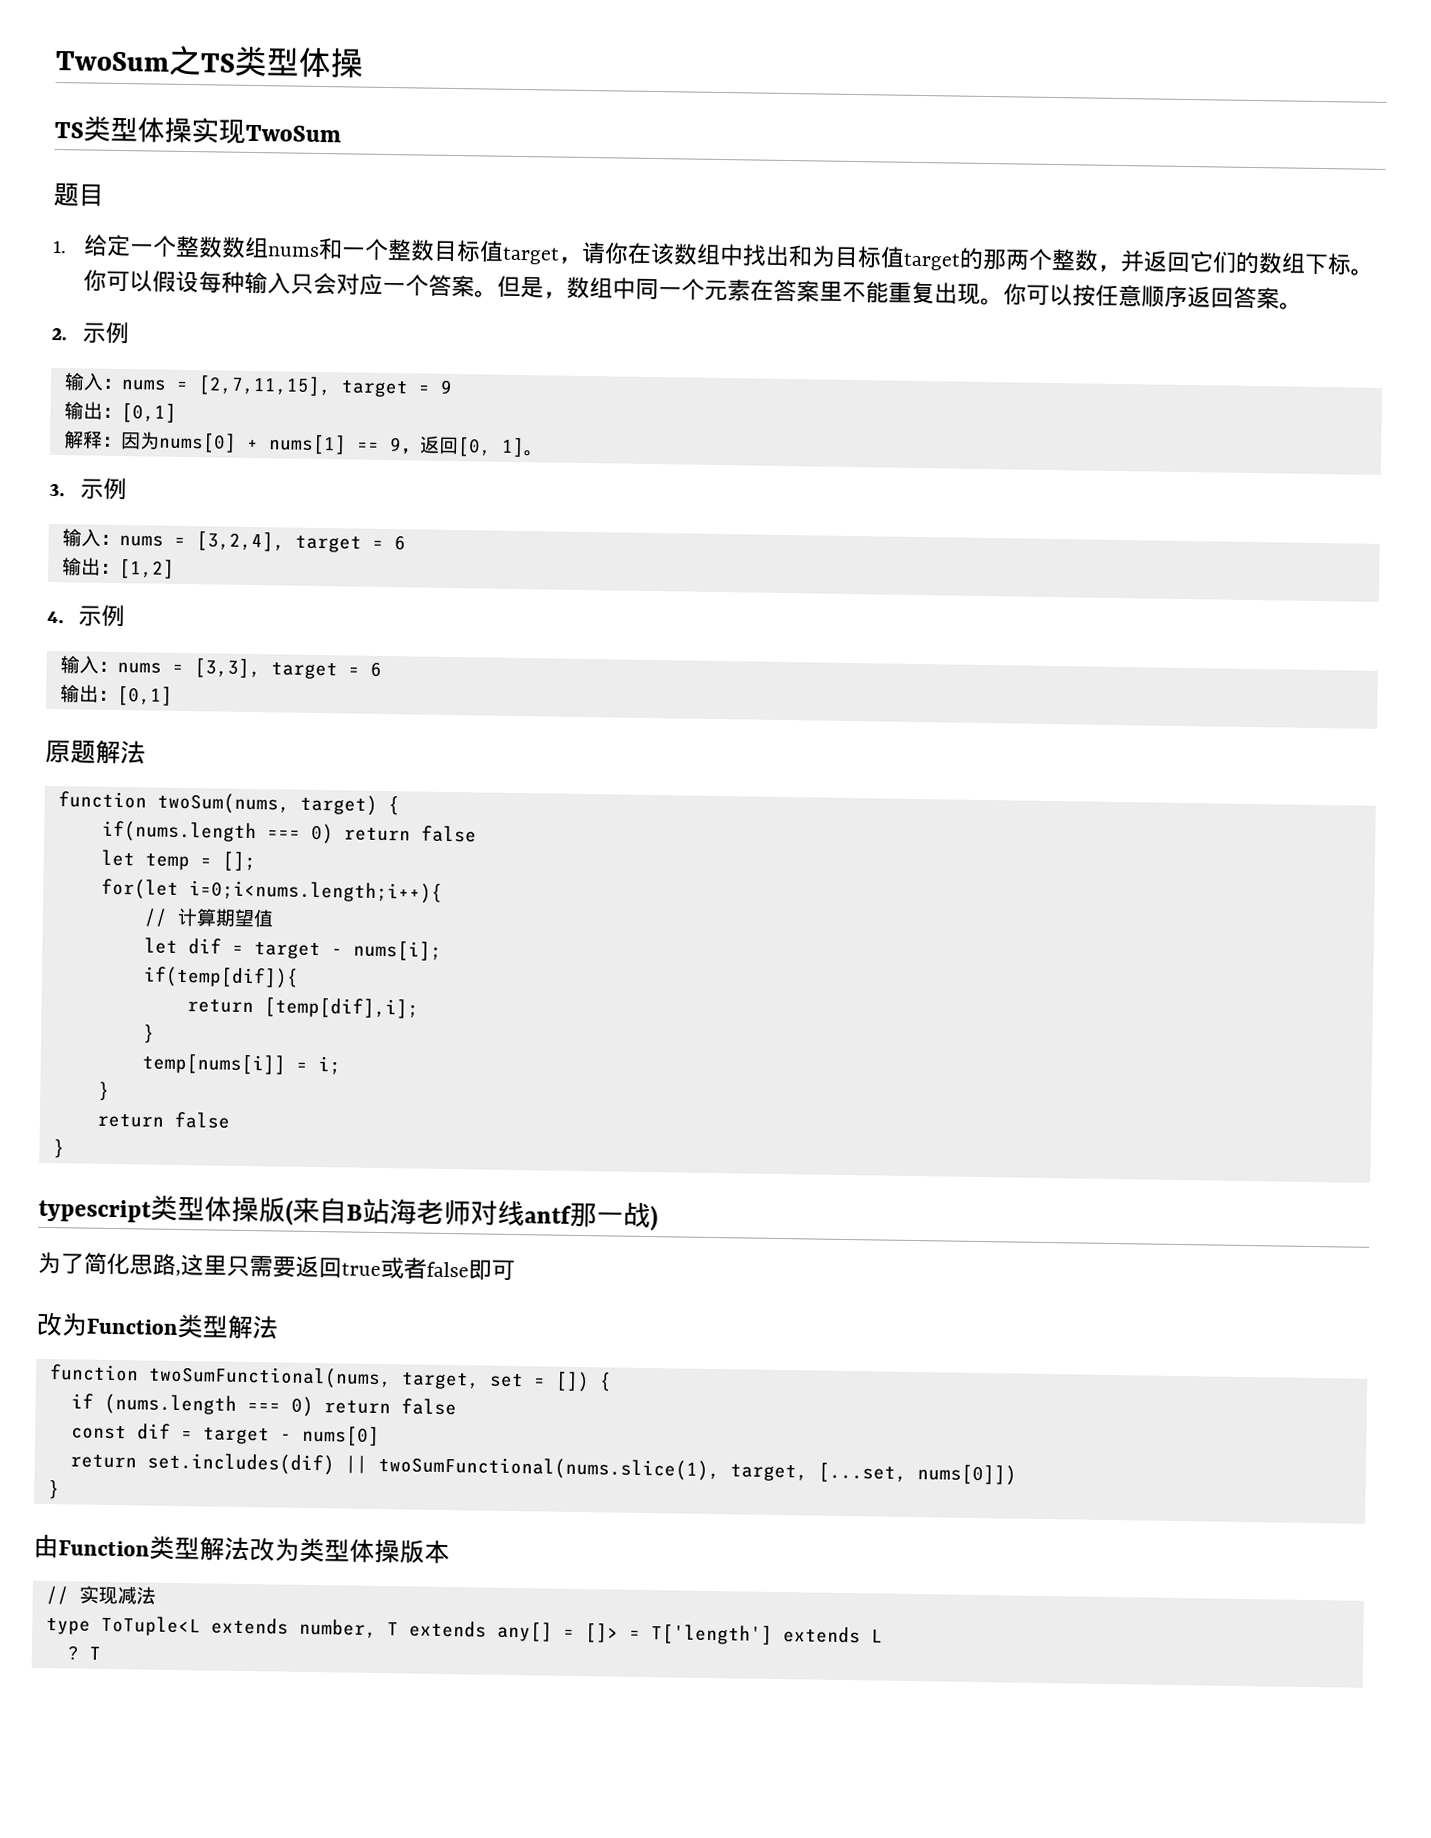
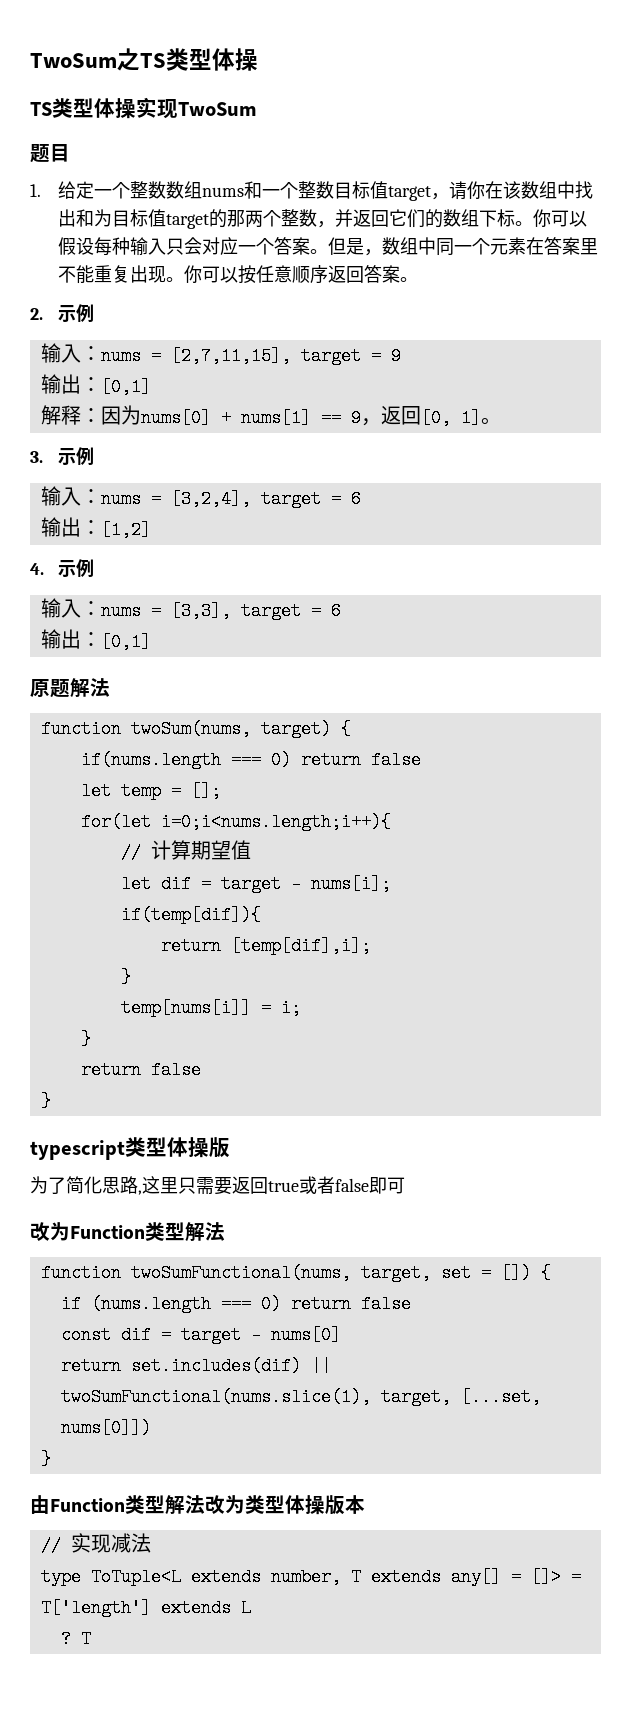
- typescript类型体操版(来自B站海老师对线antf那一战)
+ typescript类型体操版

